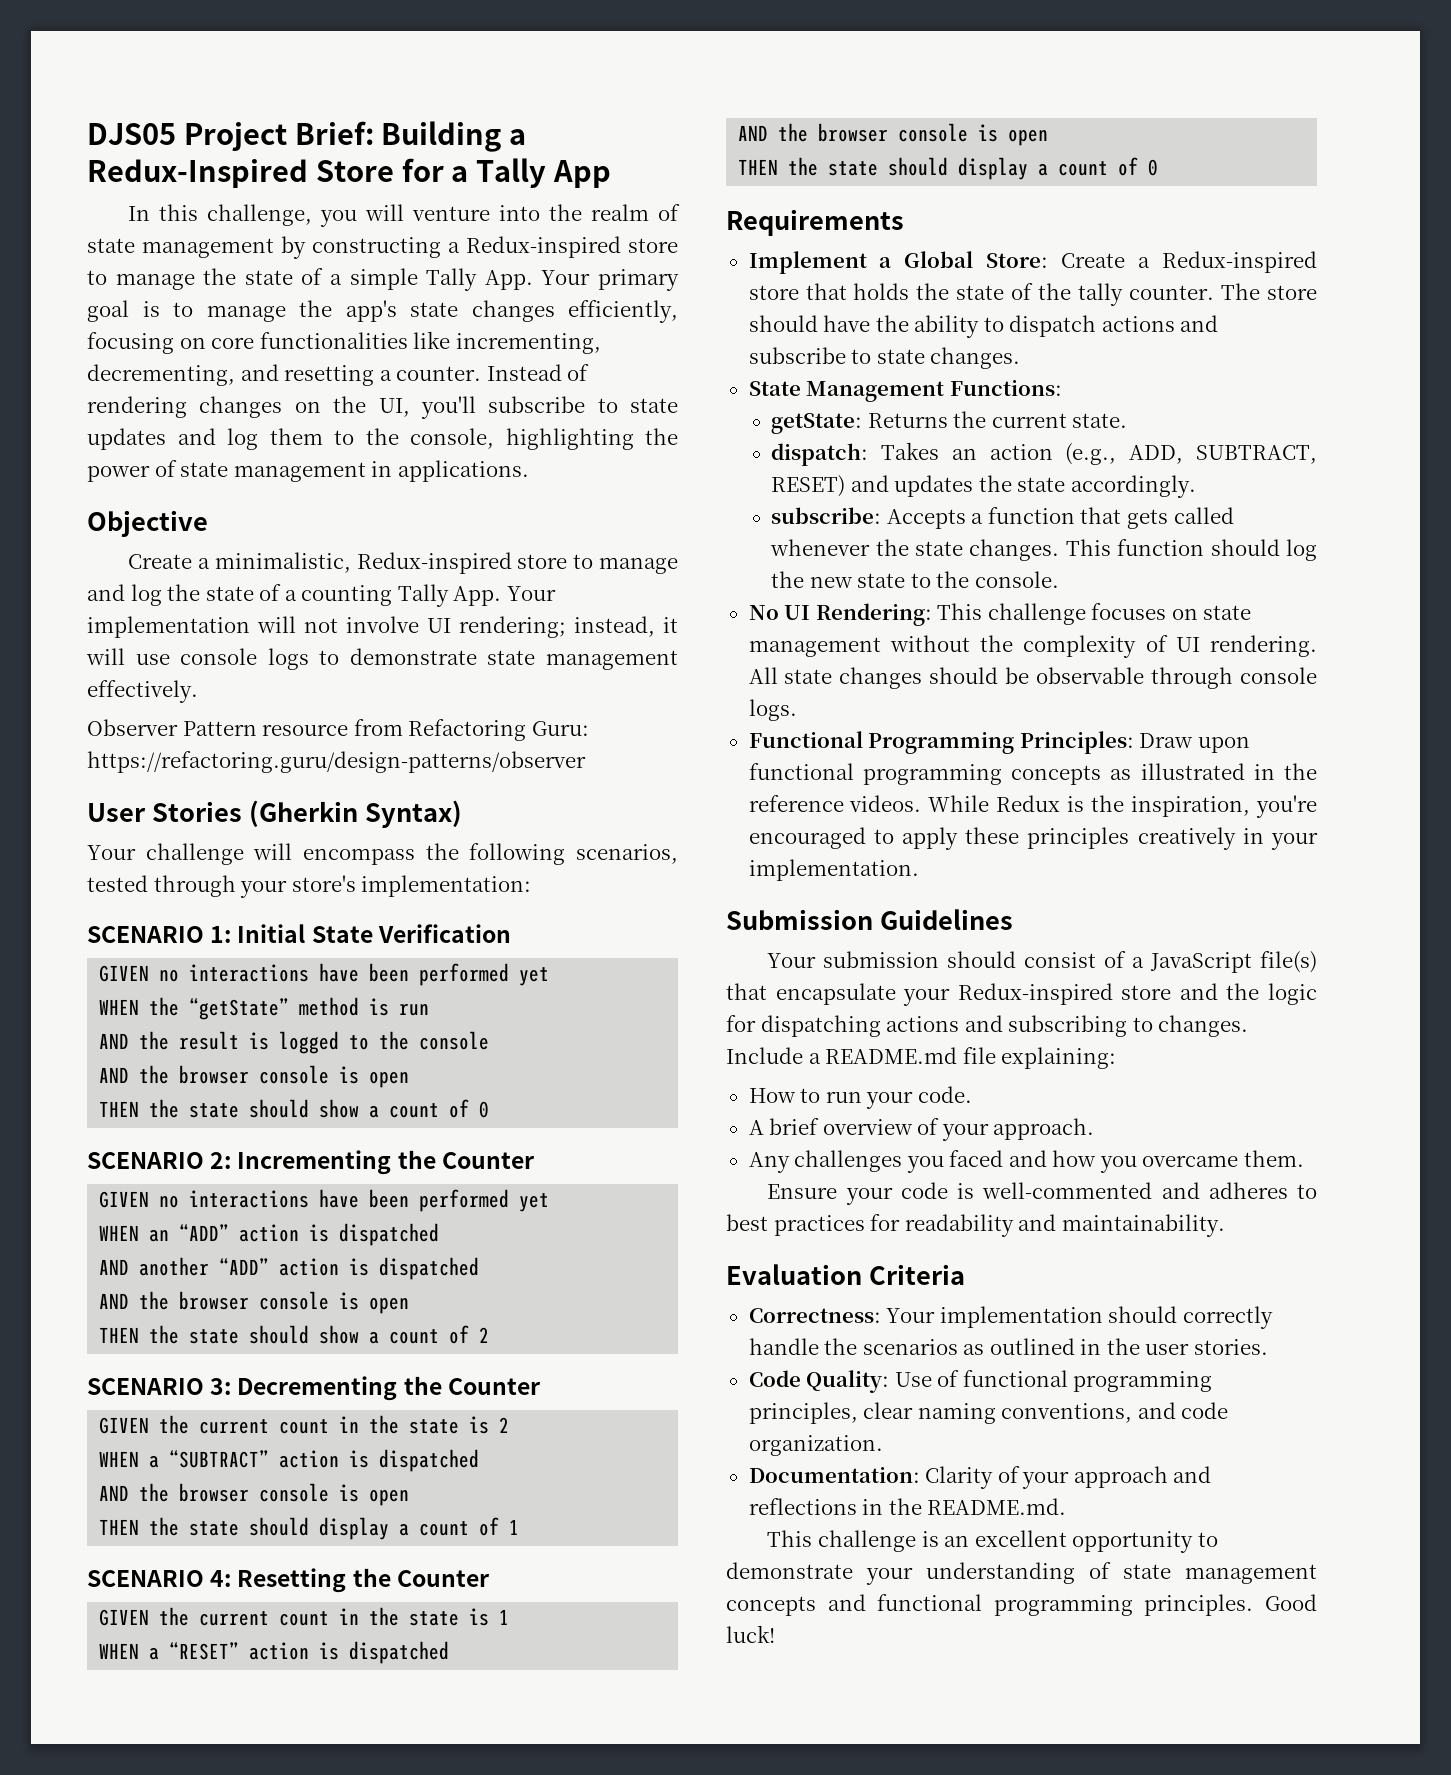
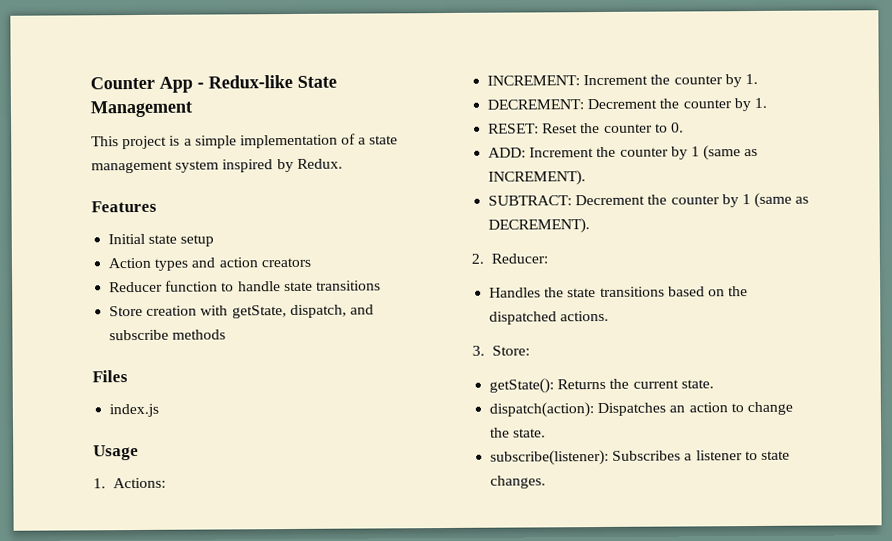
- DJS05 Project Brief: Building a Redux-Inspired Store for a Tally App
- In this challenge, you will venture into the realm of state management by constructing a Redux-inspired store to manage the state of a simple Tally App. Your primary goal is to manage the app's state changes efficiently, focusing on core functionalities like incrementing, decrementing, and resetting a counter. Instead of rendering changes on the UI, you'll subscribe to state updates and log them to the console, highlighting the power of state management in applications.
- Objective
- Create a minimalistic, Redux-inspired store to manage and log the state of a counting Tally App. Your implementation will not involve UI rendering; instead, it will use console logs to demonstrate state management effectively.
- Observer Pattern resource from Refactoring Guru: https://refactoring.guru/design-patterns/observer
- User Stories (Gherkin Syntax)
- Your challenge will encompass the following scenarios, tested through your store's implementation:
- SCENARIO 1: Initial State Verification
- GIVEN no interactions have been performed yet
- WHEN the “getState” method is run
- AND the result is logged to the console
- AND the browser console is open
- THEN the state should show a count of 0
- SCENARIO 2: Incrementing the Counter
- GIVEN no interactions have been performed yet
- WHEN an “ADD” action is dispatched
- AND another “ADD” action is dispatched
- AND the browser console is open
- THEN the state should show a count of 2
- SCENARIO 3: Decrementing the Counter
- GIVEN the current count in the state is 2
- WHEN a “SUBTRACT” action is dispatched
- AND the browser console is open
- THEN the state should display a count of 1
- SCENARIO 4: Resetting the Counter
- GIVEN the current count in the state is 1
- WHEN a “RESET” action is dispatched
- AND the browser console is open
- THEN the state should display a count of 0
- Requirements
- Implement a Global Store: Create a Redux-inspired store that holds the state of the tally counter. The store should have the ability to dispatch actions and subscribe to state changes.
- State Management Functions:
- getState: Returns the current state.
- dispatch: Takes an action (e.g., ADD, SUBTRACT, RESET) and updates the state accordingly.
- subscribe: Accepts a function that gets called whenever the state changes. This function should log the new state to the console.
- No UI Rendering: This challenge focuses on state management without the complexity of UI rendering. All state changes should be observable through console logs.
- Functional Programming Principles: Draw upon functional programming concepts as illustrated in the reference videos. While Redux is the inspiration, you're encouraged to apply these principles creatively in your implementation.
- Submission Guidelines
- Your submission should consist of a JavaScript file(s) that encapsulate your Redux-inspired store and the logic for dispatching actions and subscribing to changes. Include a README.md file explaining:
- How to run your code.
- A brief overview of your approach.
- Any challenges you faced and how you overcame them.
- Ensure your code is well-commented and adheres to best practices for readability and maintainability.
- Evaluation Criteria
- Correctness: Your implementation should correctly handle the scenarios as outlined in the user stories.
- Code Quality: Use of functional programming principles, clear naming conventions, and code organization.
- Documentation: Clarity of your approach and reflections in the README.md.
- This challenge is an excellent opportunity to demonstrate your understanding of state management concepts and functional programming principles. Good luck!
+ Counter App - Redux-like State Management
+ This project is a simple implementation of a state management system inspired by Redux.
+ Features
+ Initial state setup
+ Action types and action creators
+ Reducer function to handle state transitions
+ Store creation with getState, dispatch, and subscribe methods
+ Files
+ index.js
+ Usage
+ 1. Actions:
+ INCREMENT: Increment the counter by 1.
+ DECREMENT: Decrement the counter by 1.
+ RESET: Reset the counter to 0.
+ ADD: Increment the counter by 1 (same as INCREMENT).
+ SUBTRACT: Decrement the counter by 1 (same as DECREMENT).
+ 2. Reducer:
+ Handles the state transitions based on the dispatched actions.
+ 3. Store:
+ getState(): Returns the current state.
+ dispatch(action): Dispatches an action to change the state.
+ subscribe(listener): Subscribes a listener to state changes.

